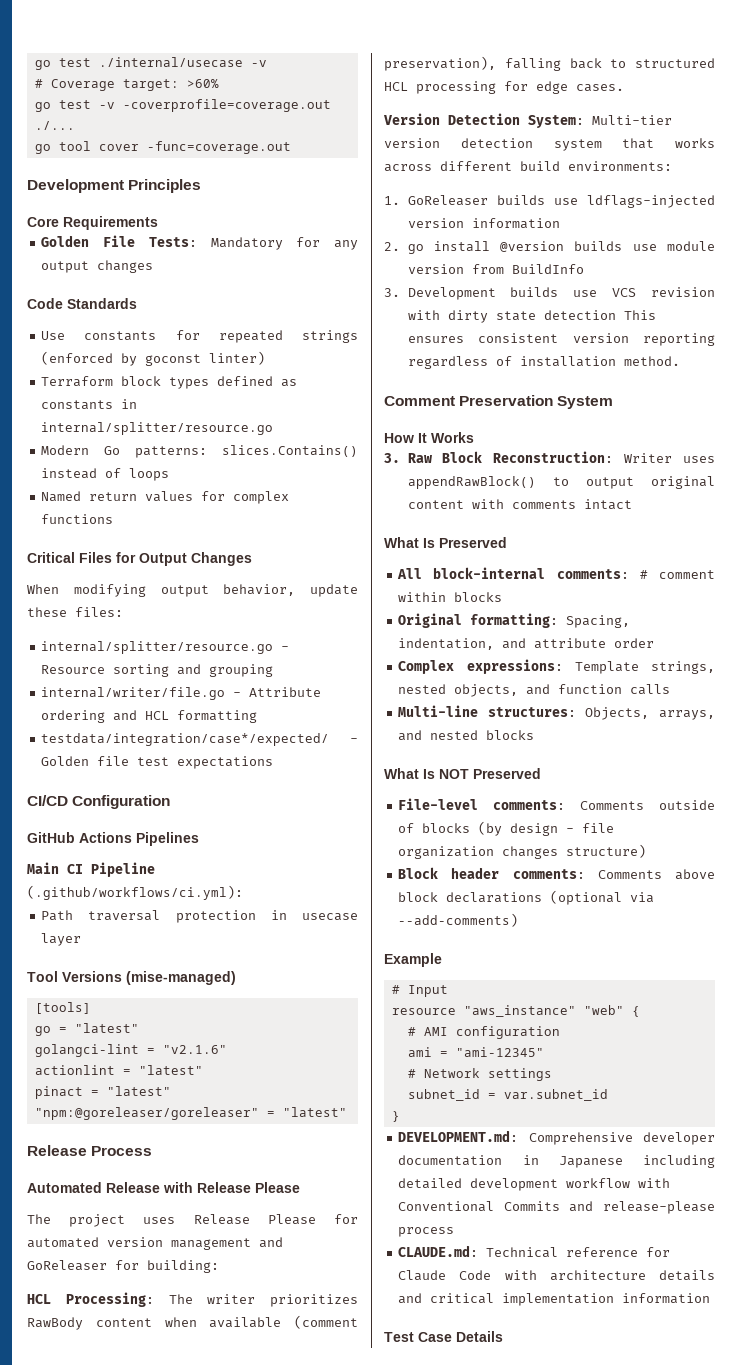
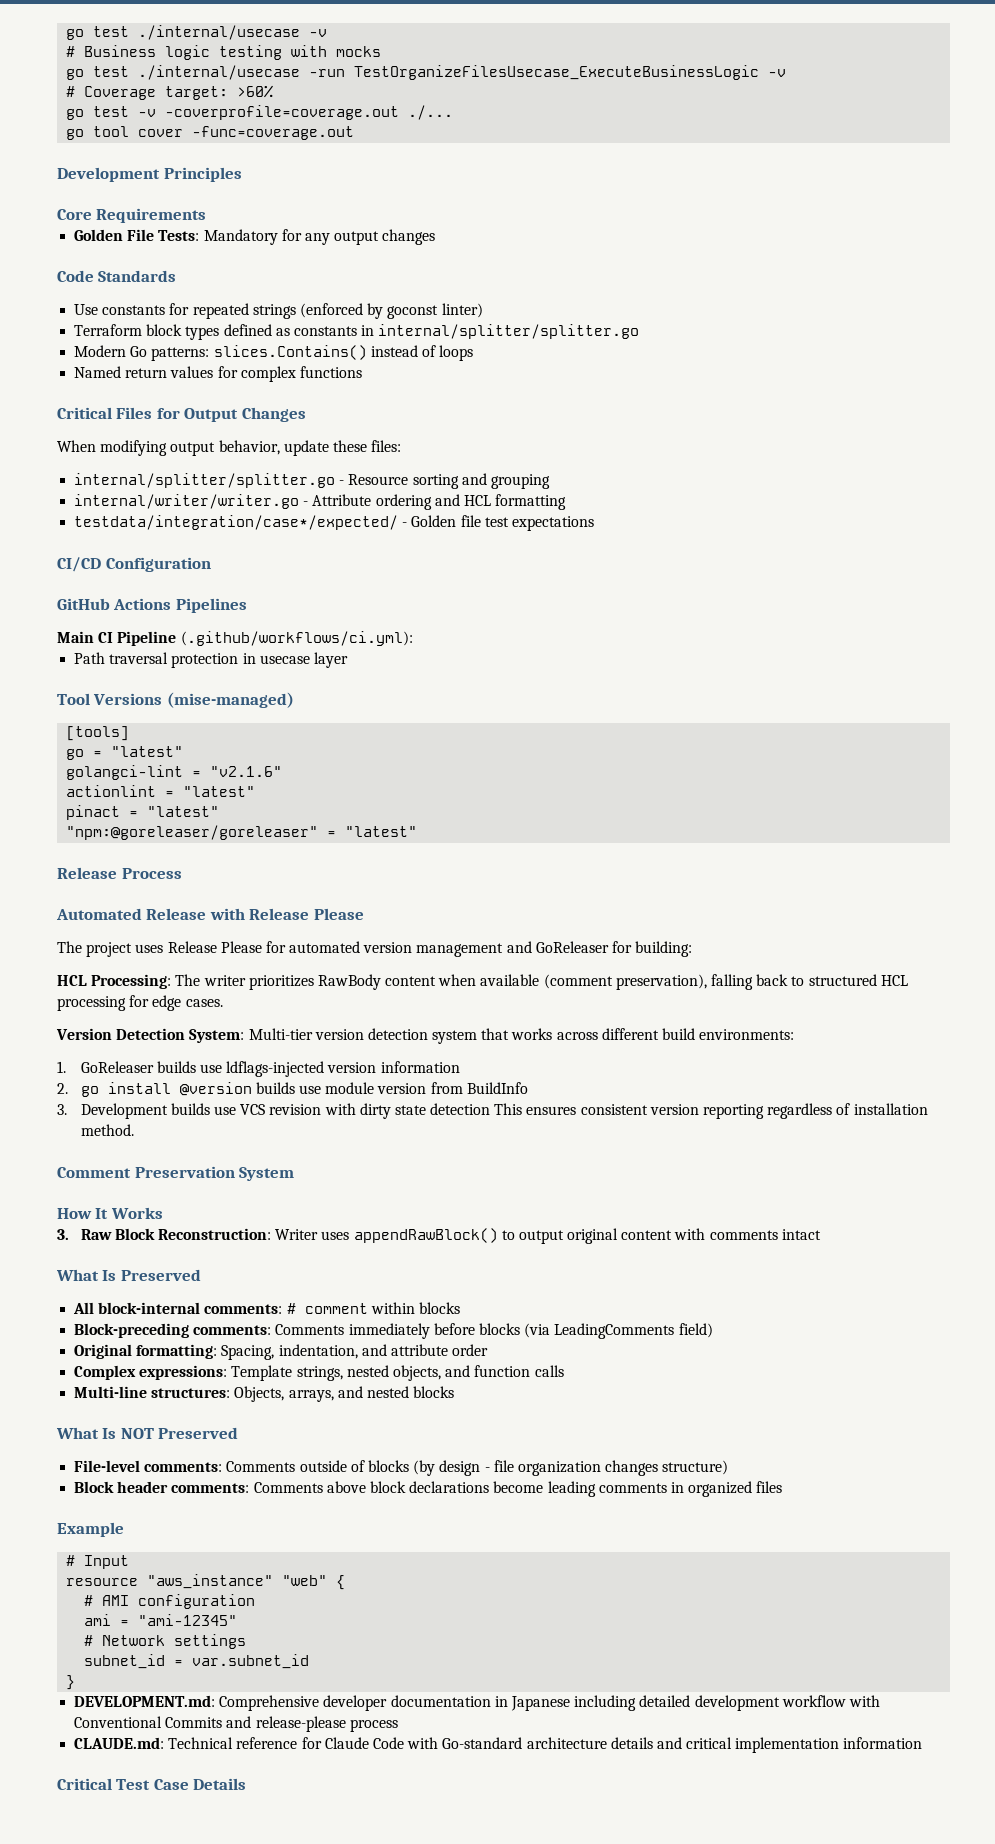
+ # Business logic testing with mocks
+ go test ./internal/usecase -run TestOrganizeFilesUsecase_ExecuteBusinessLogic -v
- Terraform block types defined as constants in internal/splitter/resource.go
+ Terraform block types defined as constants in internal/splitter/splitter.go
- internal/splitter/resource.go - Resource sorting and grouping
+ internal/splitter/splitter.go - Resource sorting and grouping
- internal/writer/file.go - Attribute ordering and HCL formatting
+ internal/writer/writer.go - Attribute ordering and HCL formatting
+ Block-preceding comments: Comments immediately before blocks (via LeadingComments field)
- Block header comments: Comments above block declarations (optional via --add-comments)
+ Block header comments: Comments above block declarations become leading comments in organized files
- CLAUDE.md: Technical reference for Claude Code with architecture details and critical implementation information
+ CLAUDE.md: Technical reference for Claude Code with Go-standard architecture details and critical implementation information
- Test Case Details
+ Critical Test Case Details

